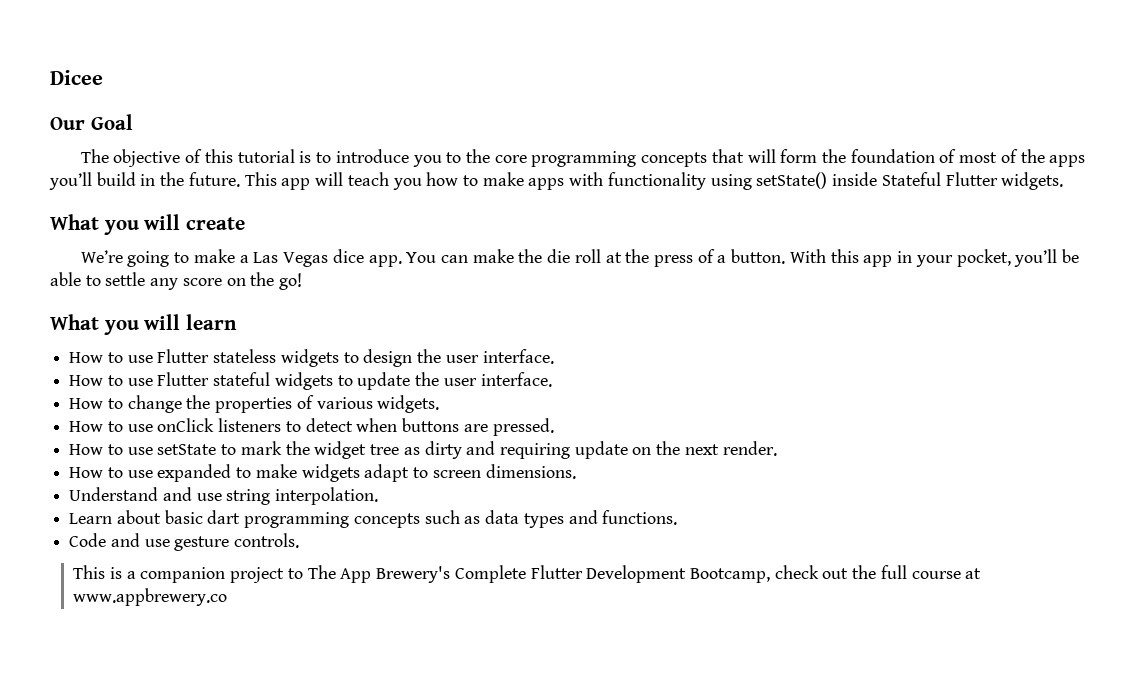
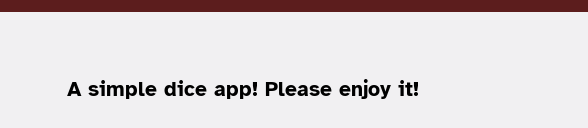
- Dicee
- Our Goal
- The objective of this tutorial is to introduce you to the core programming concepts that will form the foundation of most of the apps you’ll build in the future. This app will teach you how to make apps with functionality using setState() inside Stateful Flutter widgets.
- What you will create
- We’re going to make a Las Vegas dice app. You can make the die roll at the press of a button. With this app in your pocket, you’ll be able to settle any score on the go!
- What you will learn
- How to use Flutter stateless widgets to design the user interface.
- How to use Flutter stateful widgets to update the user interface.
- How to change the properties of various widgets.
- How to use onClick listeners to detect when buttons are pressed.
- How to use setState to mark the widget tree as dirty and requiring update on the next render.
- How to use expanded to make widgets adapt to screen dimensions.
- Understand and use string interpolation.
- Learn about basic dart programming concepts such as data types and functions.
- Code and use gesture controls.
- This is a companion project to The App Brewery's Complete Flutter Development Bootcamp, check out the full course at www.appbrewery.co
+ A simple dice app! Please enjoy it!

